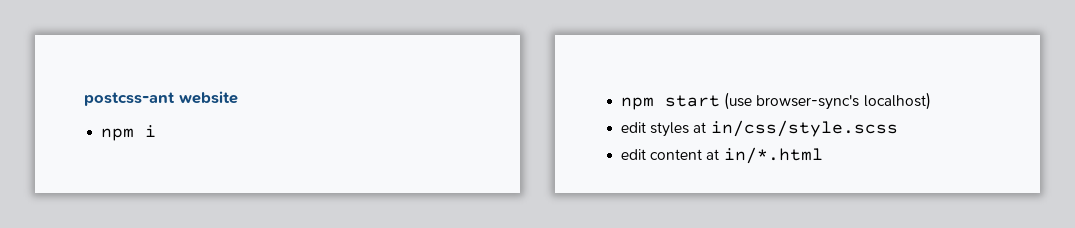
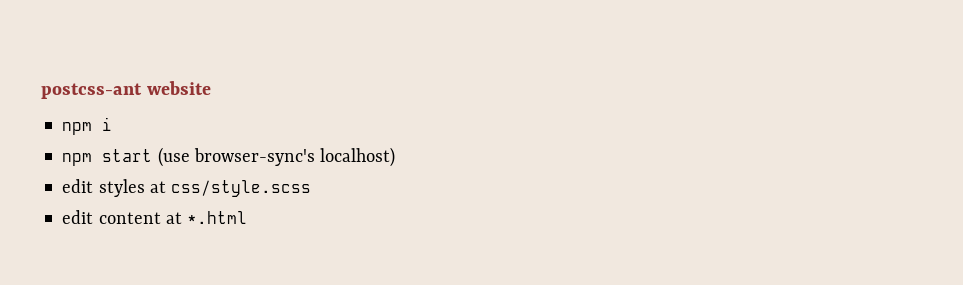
- edit styles at in/css/style.scss
+ edit styles at css/style.scss
- edit content at in/*.html
+ edit content at *.html

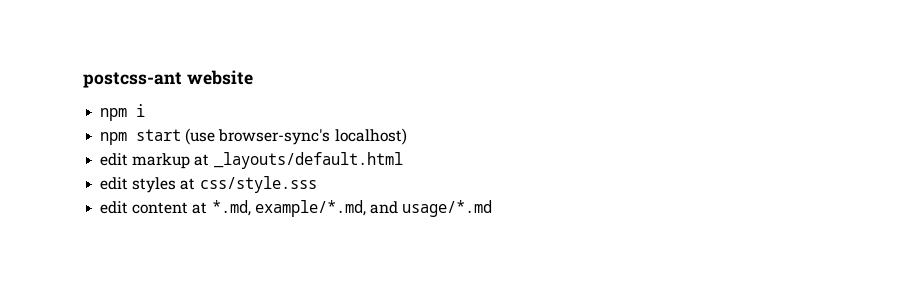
+ edit markup at _layouts/default.html
- edit styles at css/style.scss
+ edit styles at css/style.sss
- edit content at *.html
+ edit content at *.md, example/*.md, and usage/*.md

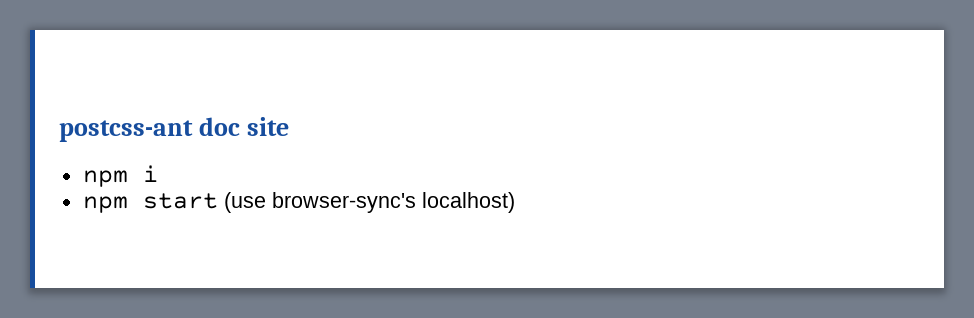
- postcss-ant website
+ postcss-ant doc site
- edit markup at _layouts/default.html
- edit styles at css/style.sss
- edit content at *.md, example/*.md, and usage/*.md

